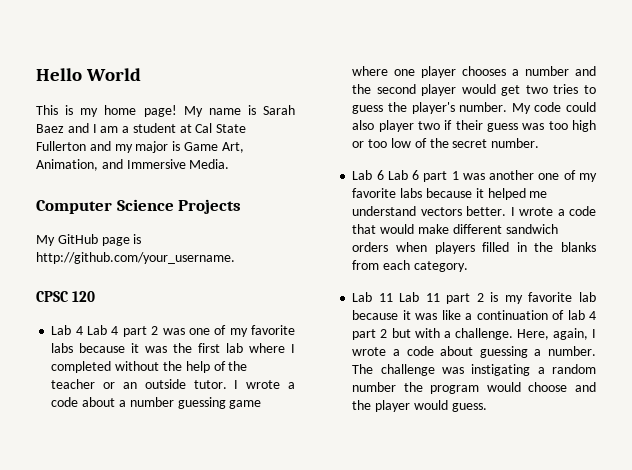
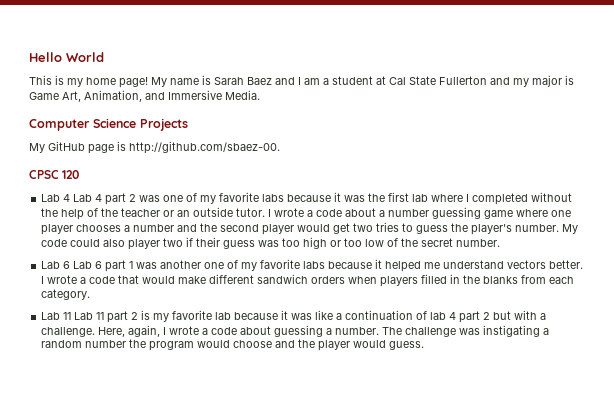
- My GitHub page is http://github.com/your_username.
+ My GitHub page is http://github.com/sbaez-00.

